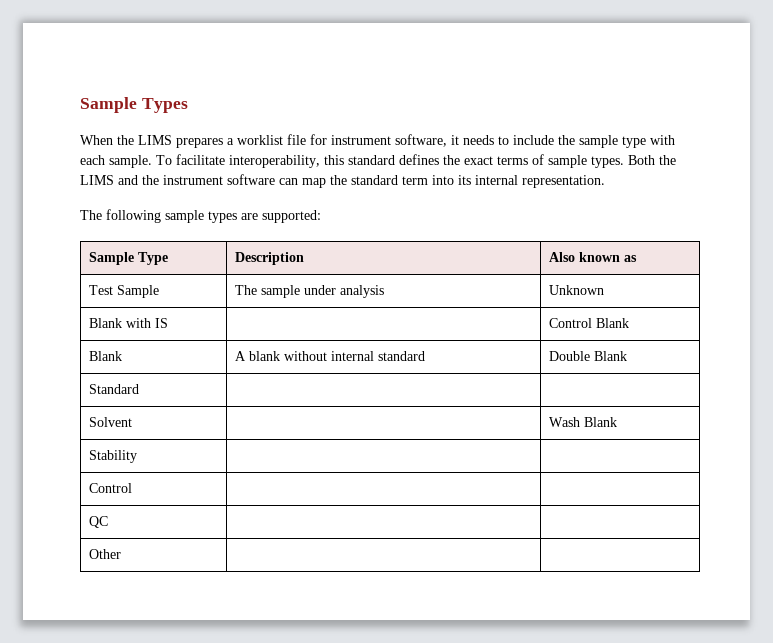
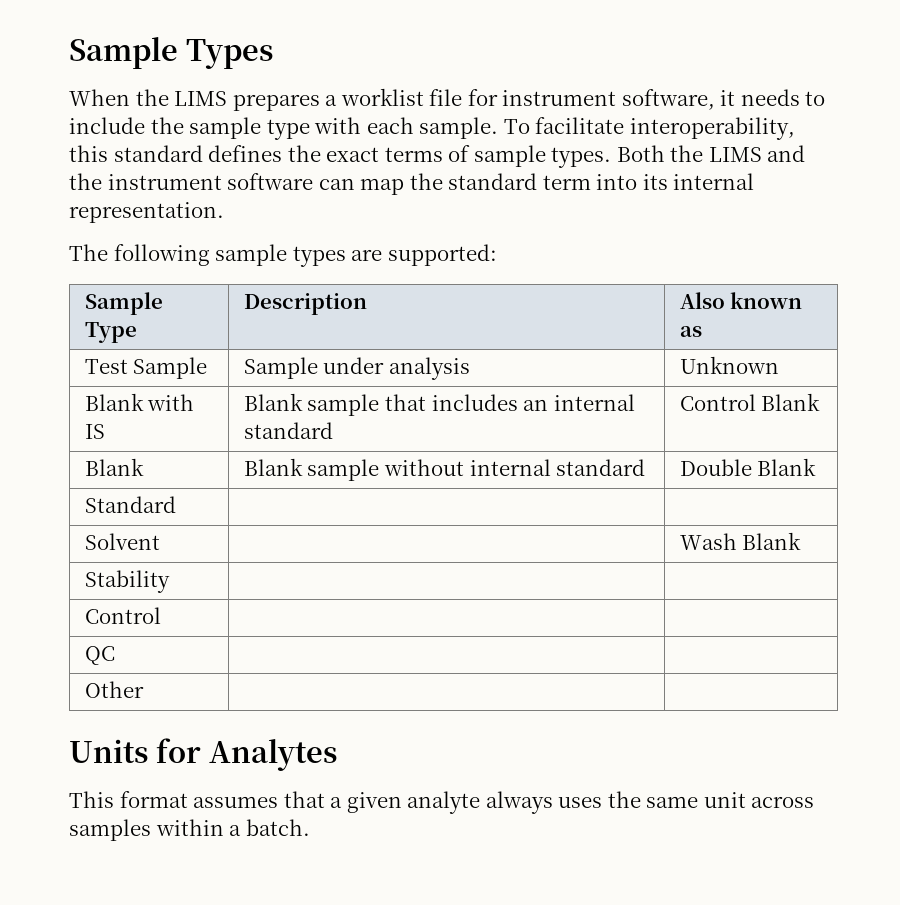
- Test Sample | The sample under analysis | Unknown
+ Test Sample | Sample under analysis | Unknown
- Blank with IS | | Control Blank
+ Blank with IS | Blank sample that includes an internal standard | Control Blank
- Blank | A blank without internal standard | Double Blank
+ Blank | Blank sample without internal standard | Double Blank
+ Units for Analytes
+ This format assumes that a given analyte always uses the same unit across samples within a batch.

